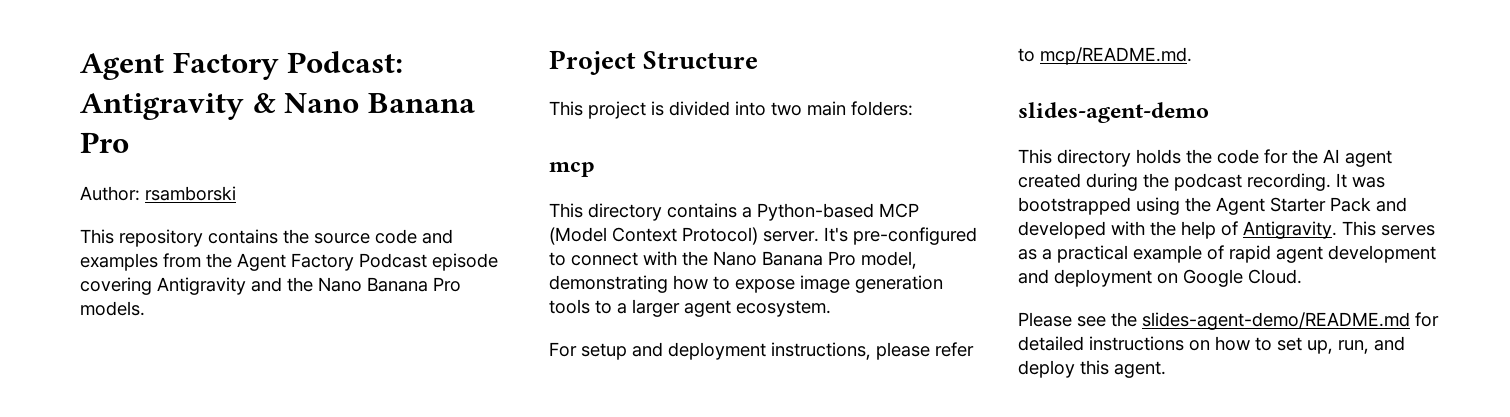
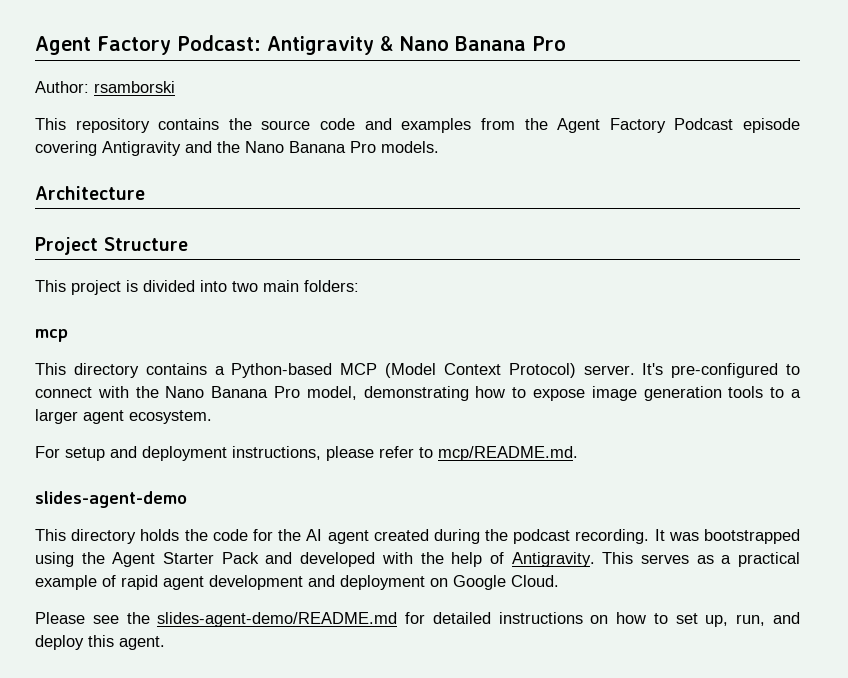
+ Architecture

